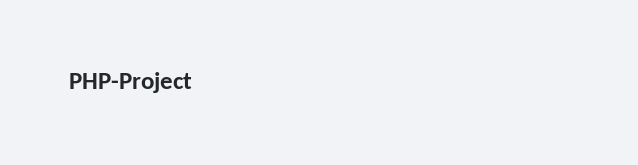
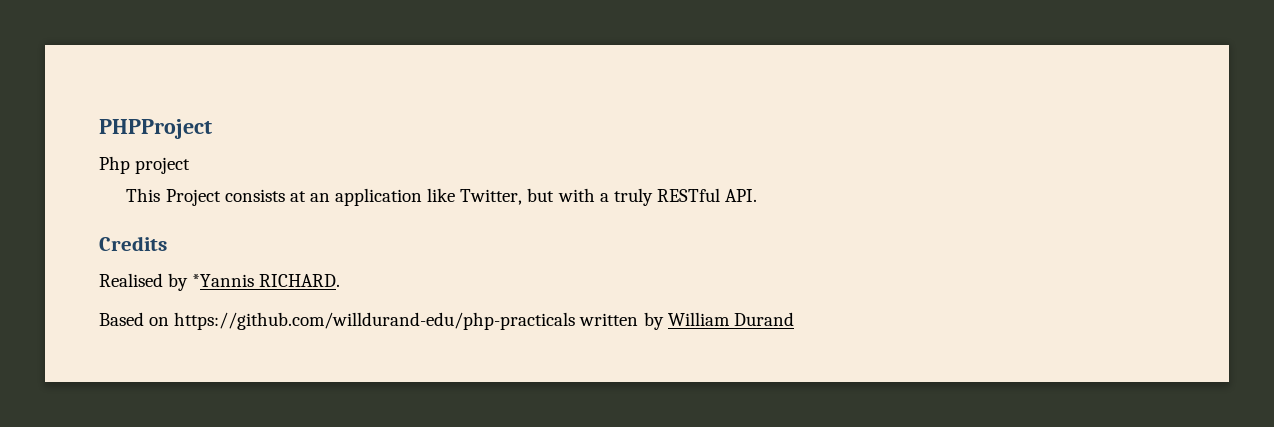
- PHP-Project
+ PHPProject
+ Php project
+ This Project consists at an application like Twitter, but with a truly RESTful API.
+ Credits
+ Realised by *Yannis RICHARD.
+ Based on https://github.com/willdurand-edu/php-practicals written by William Durand

